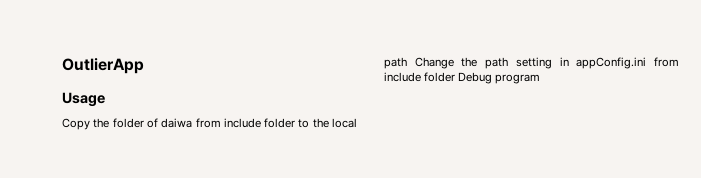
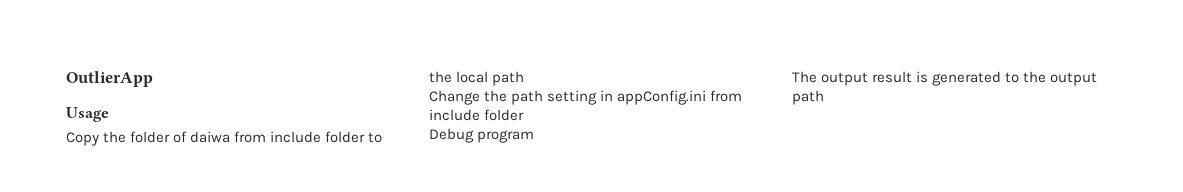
- Copy the folder of daiwa from include folder to the local path Change the path setting in appConfig.ini from include folder Debug program
+ Copy the folder of daiwa from include folder to the local path
+ Change the path setting in appConfig.ini from include folder
+ Debug program
+ The output result is generated to the output path

